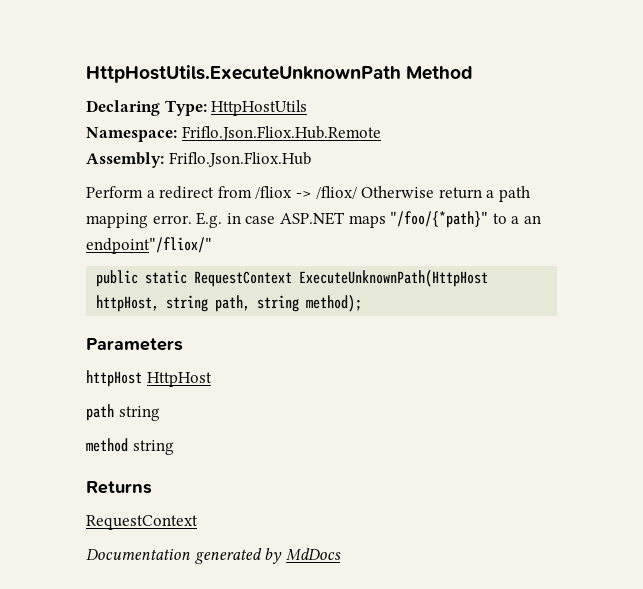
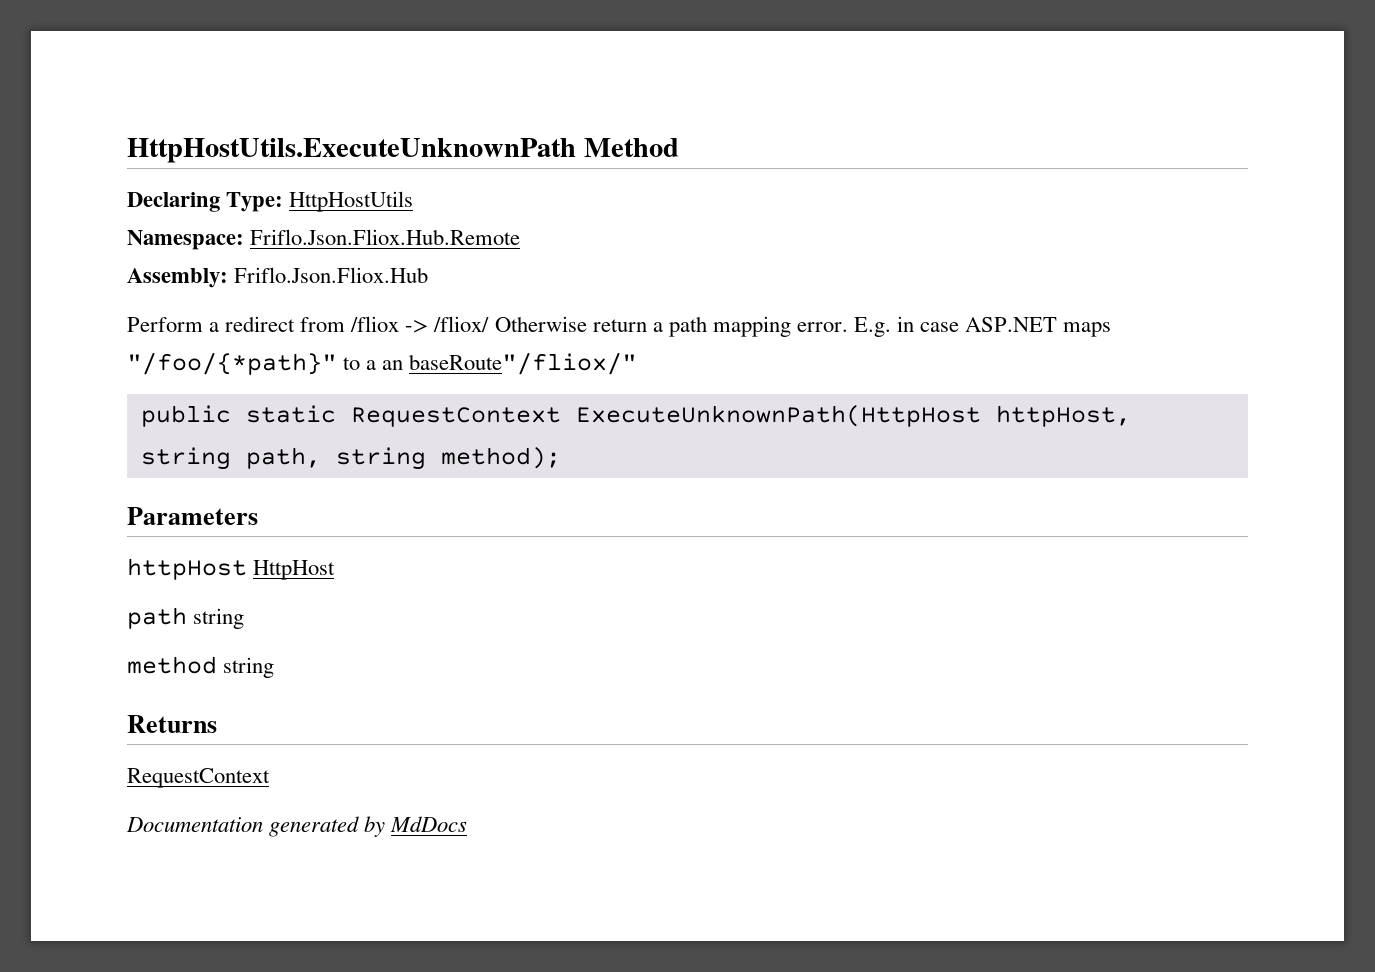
- E.g. in case ASP.NET maps "/foo/{*path}" to a an endpoint"/fliox/"
+ E.g. in case ASP.NET maps "/foo/{*path}" to a an baseRoute"/fliox/"

